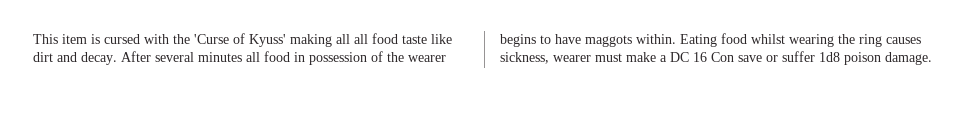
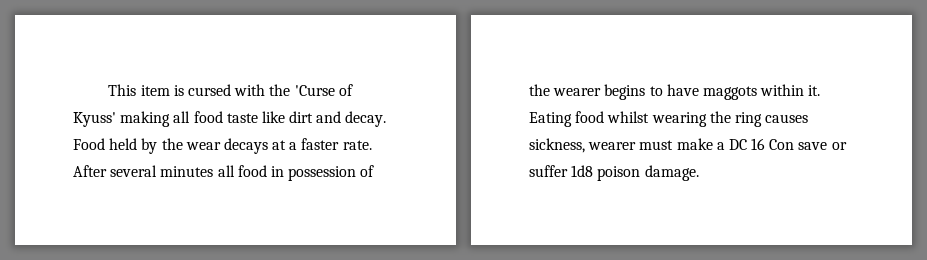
- This item is cursed with the 'Curse of Kyuss' making all all food taste like dirt and decay.
+ This item is cursed with the 'Curse of Kyuss' making all food taste like dirt and decay.
+ Food held by the wear decays at a faster rate.
- After several minutes all food in possession of the wearer begins to have maggots within.
+ After several minutes all food in possession of the wearer begins to have maggots within it.

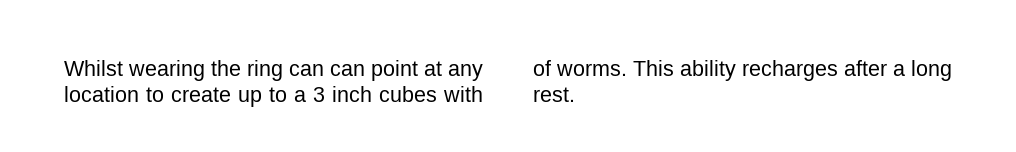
- This item is cursed with the 'Curse of Kyuss' making all food taste like dirt and decay. Food held by the wear decays at a faster rate. After several minutes all food in possession of the wearer begins to have maggots within it. Eating food whilst wearing the ring causes sickness, wearer must make a DC 16 Con save or suffer 1d8 poison damage.
+ Whilst wearing the ring can can point at any location to create up to a 3 inch cubes with of worms. This ability recharges after a long rest.

